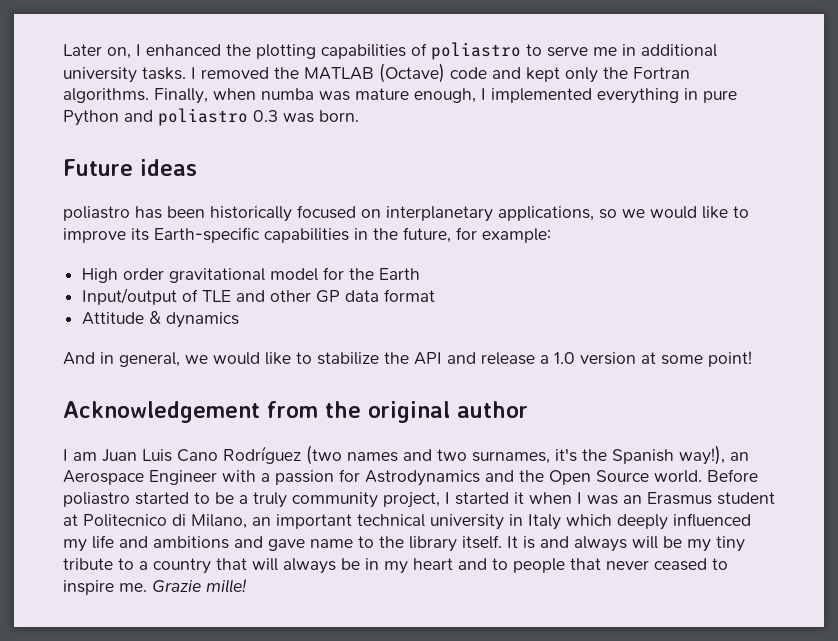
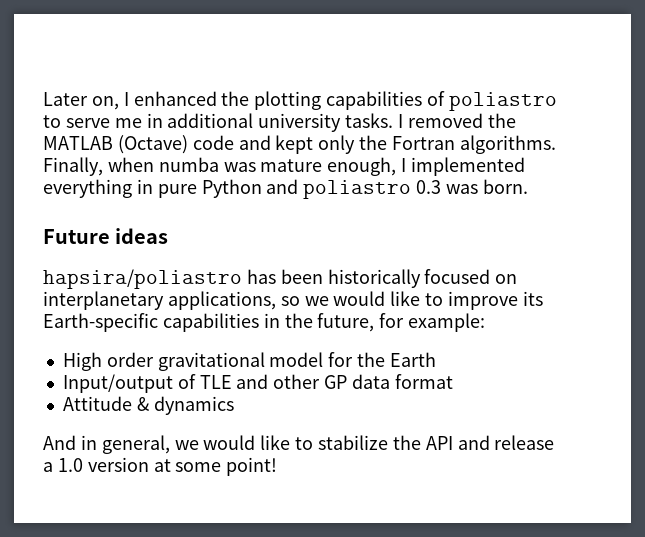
- poliastro has been historically focused on interplanetary applications, so we would like to improve its Earth-specific capabilities in the future, for example:
+ hapsira/poliastro has been historically focused on interplanetary applications, so we would like to improve its Earth-specific capabilities in the future, for example:
- Acknowledgement from the original author
- I am Juan Luis Cano Rodríguez (two names and two surnames, it's the Spanish way!), an Aerospace Engineer with a passion for Astrodynamics and the Open Source world. Before poliastro started to be a truly community project, I started it when I was an Erasmus student at Politecnico di Milano, an important technical university in Italy which deeply influenced my life and ambitions and gave name to the library itself. It is and always will be my tiny tribute to a country that will always be in my heart and to people that never ceased to inspire me. Grazie mille!

